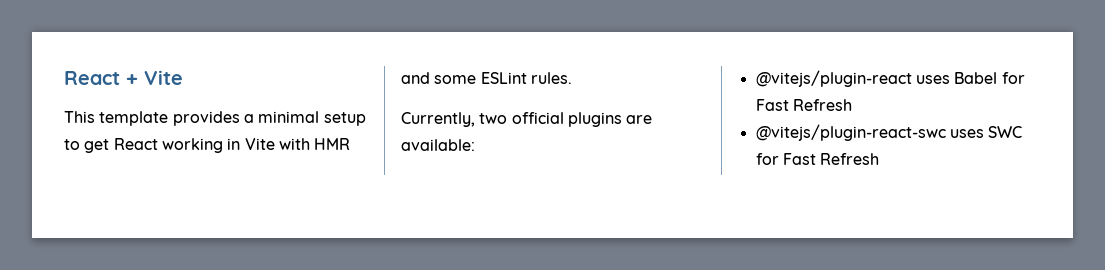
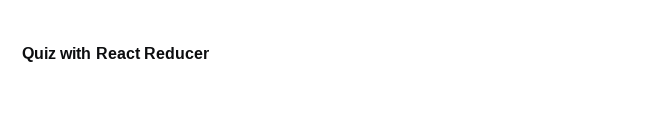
- React + Vite
- This template provides a minimal setup to get React working in Vite with HMR and some ESLint rules.
- Currently, two official plugins are available:
- @vitejs/plugin-react uses Babel for Fast Refresh
- @vitejs/plugin-react-swc uses SWC for Fast Refresh
+ Quiz with React Reducer

